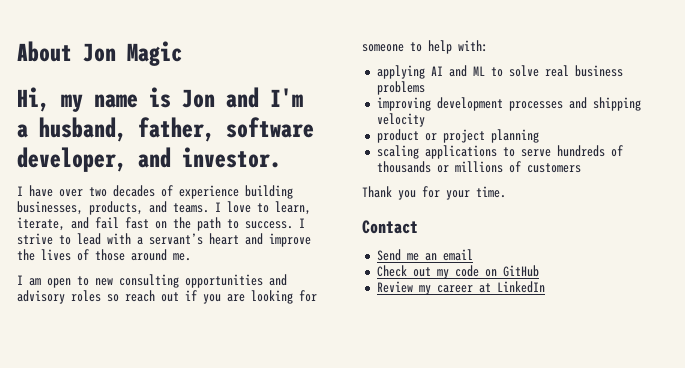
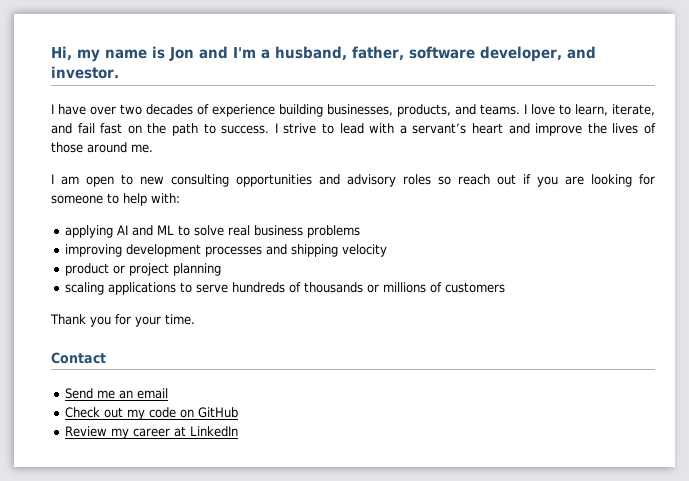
- About Jon Magic

